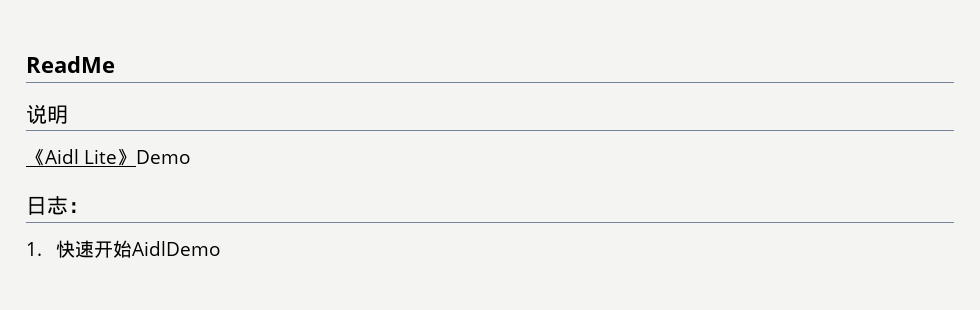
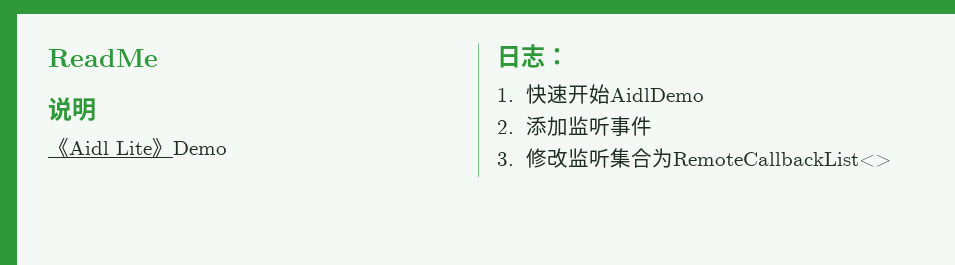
+ 2.添加监听事件
+ 3.修改监听集合为RemoteCallbackList<>

